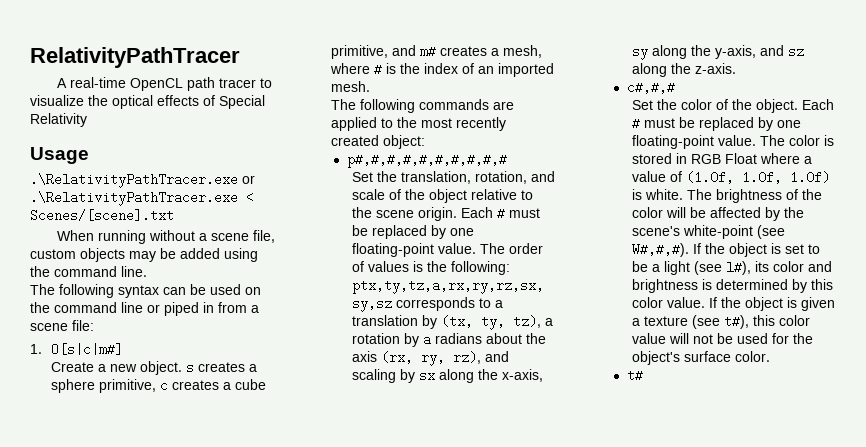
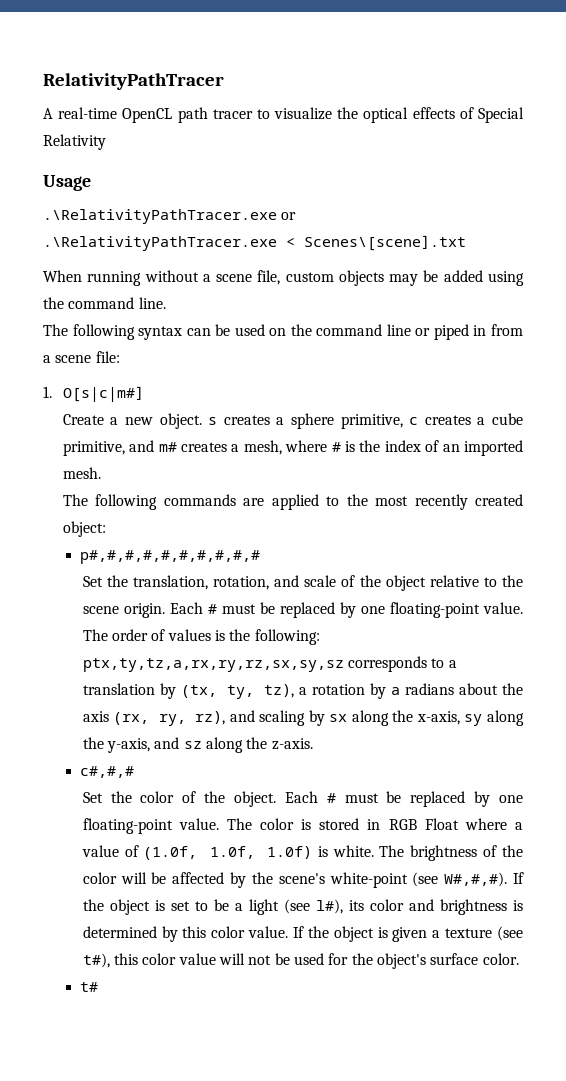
- .\RelativityPathTracer.exe or .\RelativityPathTracer.exe < Scenes/[scene].txt
+ .\RelativityPathTracer.exe or .\RelativityPathTracer.exe < Scenes\[scene].txt

